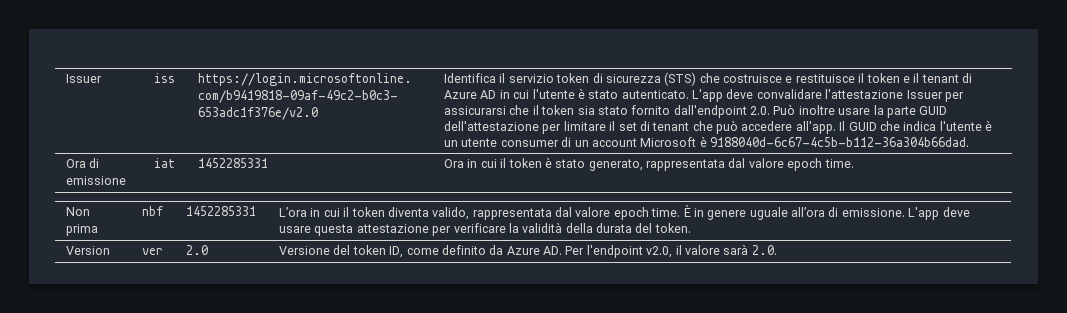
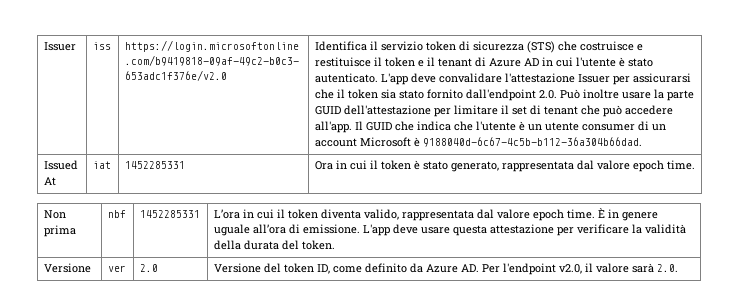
- Il GUID che indica l'utente è un utente consumer di un account Microsoft è 9188040d-6c67-4c5b-b112-36a304b66dad.
+ Il GUID che indica che l'utente è un utente consumer di un account Microsoft è 9188040d-6c67-4c5b-b112-36a304b66dad.
- Ora di emissione | iat | 1452285331 | Ora in cui il token è stato generato, rappresentata dal valore epoch time.
+ Issued At | iat | 1452285331 | Ora in cui il token è stato generato, rappresentata dal valore epoch time.
- Version | ver | 2.0 | Versione del token ID, come definito da Azure AD. Per l'endpoint v2.0, il valore sarà 2.0.
+ Versione | ver | 2.0 | Versione del token ID, come definito da Azure AD. Per l'endpoint v2.0, il valore sarà 2.0.

